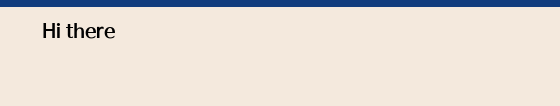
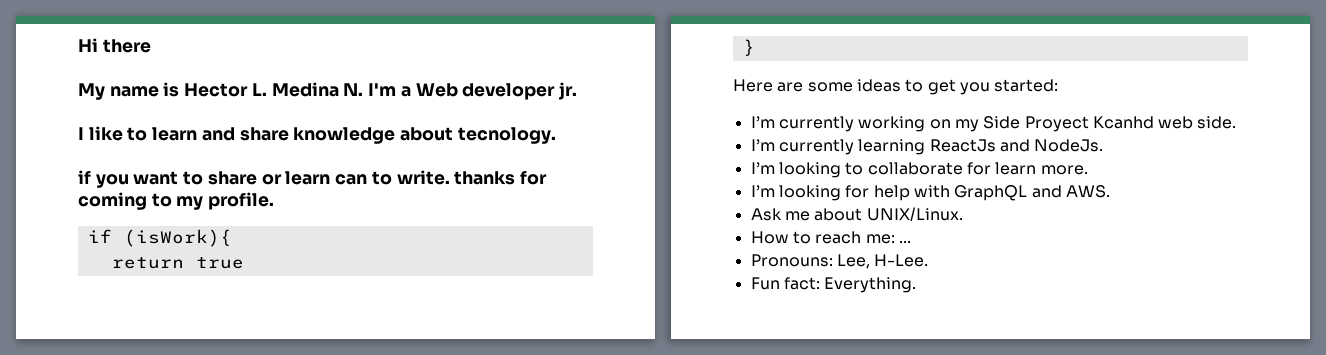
+ My name is Hector L. Medina N. I'm a Web developer jr.
+ I like to learn and share knowledge about tecnology.
+ if you want to share or learn can to write. thanks for coming to my profile.
+ if (isWork){
+ return true
+ }
+ Here are some ideas to get you started:
+ I’m currently working on my Side Proyect Kcanhd web side.
+ I’m currently learning ReactJs and NodeJs.
+ I’m looking to collaborate for learn more.
+ I’m looking for help with GraphQL and AWS.
+ Ask me about UNIX/Linux.
+ How to reach me: ...
+ Pronouns: Lee, H-Lee.
+ Fun fact: Everything.

